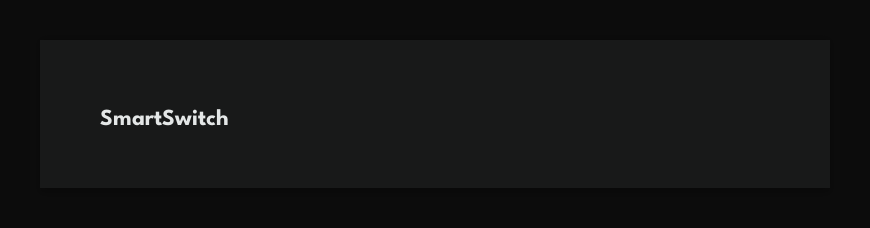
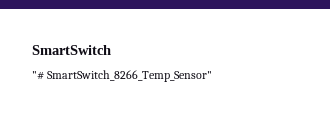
+ "# SmartSwitch_8266_Temp_Sensor"

